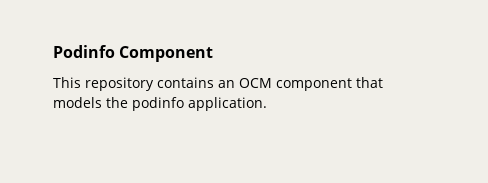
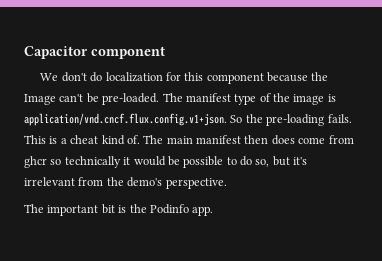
- Podinfo Component
- This repository contains an OCM component that models the podinfo application.
+ Capacitor component
+ We don't do localization for this component because the Image can't be pre-loaded. The manifest type of the image is application/vnd.cncf.flux.config.v1+json. So the pre-loading fails. This is a cheat kind of. The main manifest then does come from ghcr so technically it would be possible to do so, but it's irrelevant from the demo's perspective.
+ The important bit is the Podinfo app.

